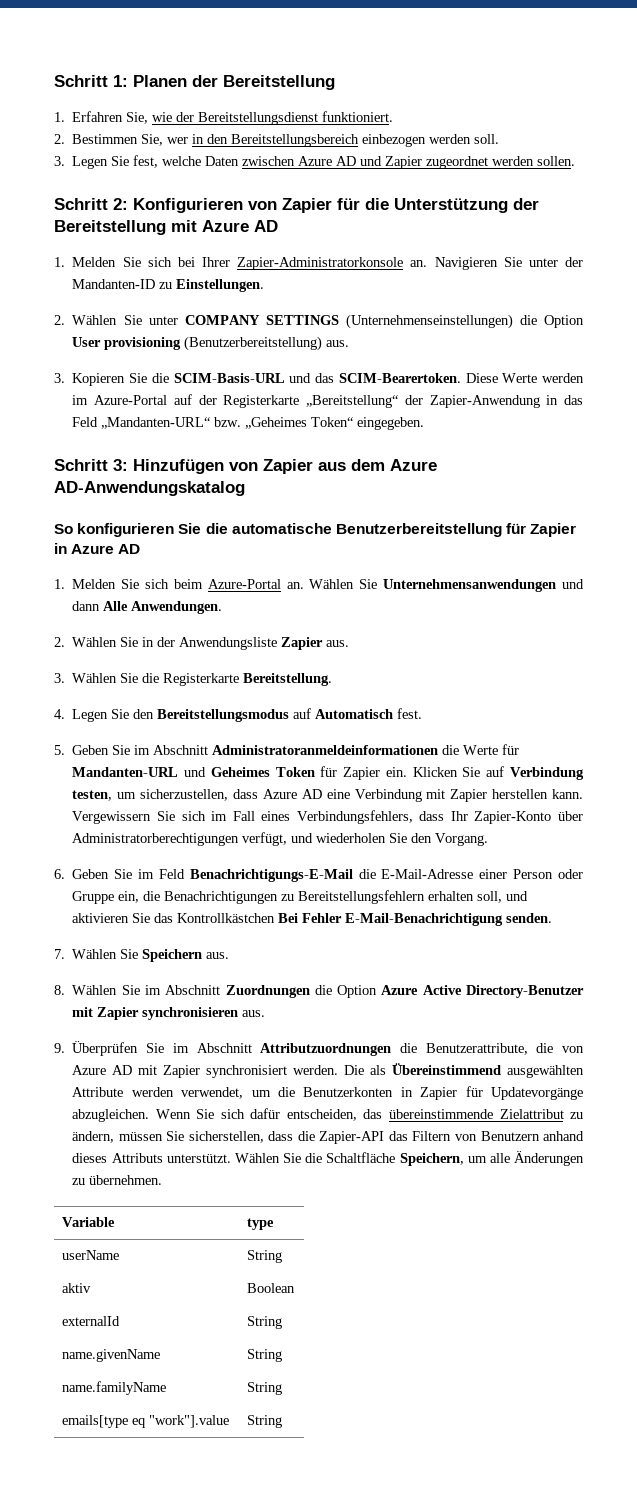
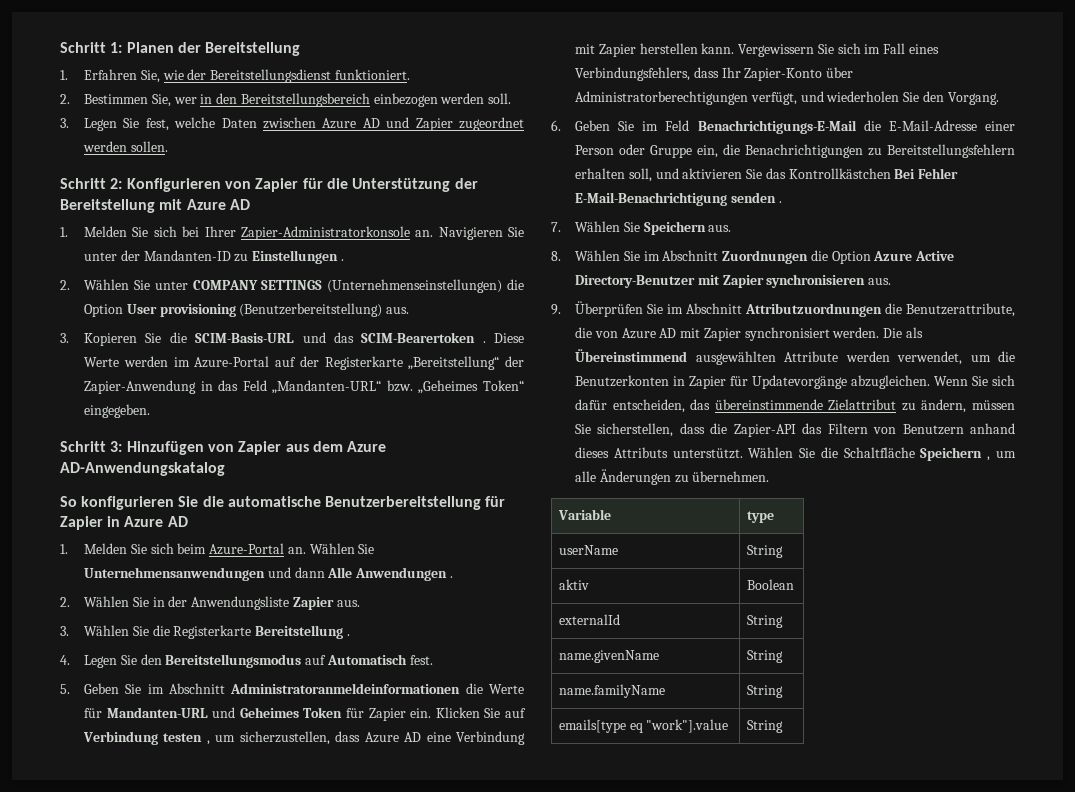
- Navigieren Sie unter der Mandanten-ID zu Einstellungen.
+ Navigieren Sie unter der Mandanten-ID zu Einstellungen .
- 3. Kopieren Sie die SCIM-Basis-URL und das SCIM-Bearertoken.
+ 3. Kopieren Sie die SCIM-Basis-URL und das SCIM-Bearertoken .
- Wählen Sie Unternehmensanwendungen und dann Alle Anwendungen.
+ Wählen Sie Unternehmensanwendungen und dann Alle Anwendungen .
- 3. Wählen Sie die Registerkarte Bereitstellung.
+ 3. Wählen Sie die Registerkarte Bereitstellung .
- Klicken Sie auf Verbindung testen, um sicherzustellen, dass Azure AD eine Verbindung mit Zapier herstellen kann.
+ Klicken Sie auf Verbindung testen , um sicherzustellen, dass Azure AD eine Verbindung mit Zapier herstellen kann.
- 6. Geben Sie im Feld Benachrichtigungs-E-Mail die E-Mail-Adresse einer Person oder Gruppe ein, die Benachrichtigungen zu Bereitstellungsfehlern erhalten soll, und aktivieren Sie das Kontrollkästchen Bei Fehler E-Mail-Benachrichtigung senden.
+ 6. Geben Sie im Feld Benachrichtigungs-E-Mail die E-Mail-Adresse einer Person oder Gruppe ein, die Benachrichtigungen zu Bereitstellungsfehlern erhalten soll, und aktivieren Sie das Kontrollkästchen Bei Fehler E-Mail-Benachrichtigung senden .
- Wählen Sie die Schaltfläche Speichern, um alle Änderungen zu übernehmen.
+ Wählen Sie die Schaltfläche Speichern , um alle Änderungen zu übernehmen.

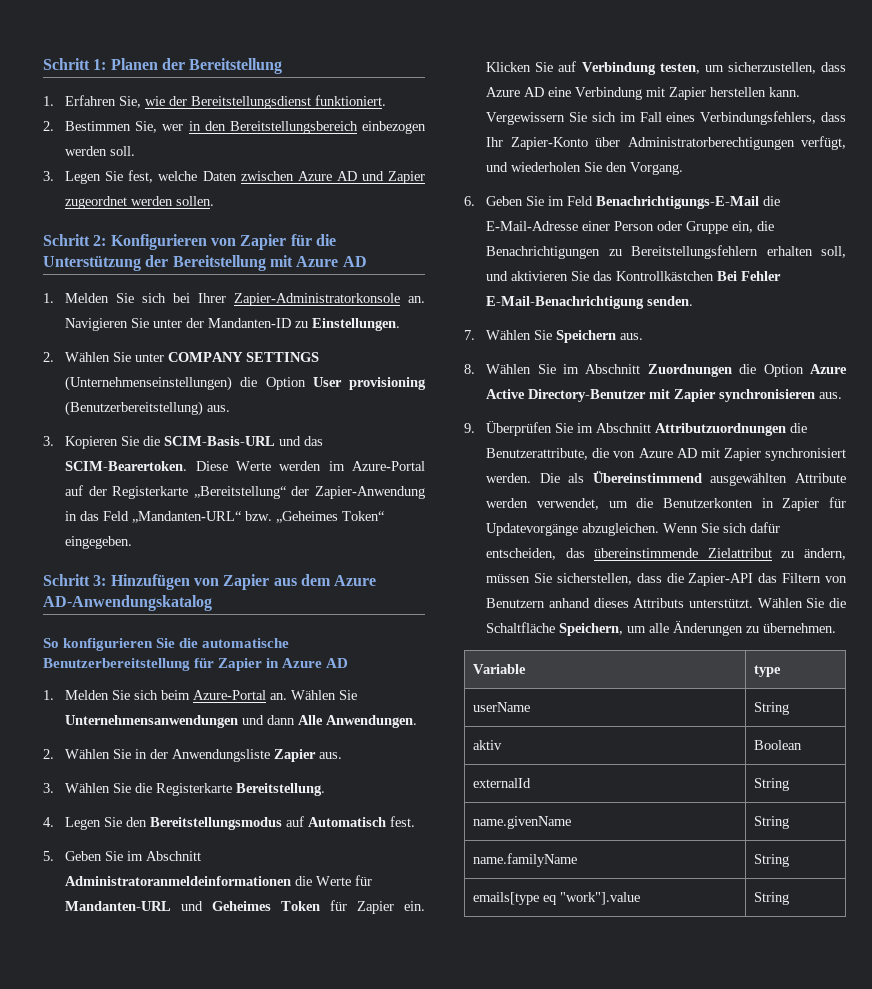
- Navigieren Sie unter der Mandanten-ID zu Einstellungen .
+ Navigieren Sie unter der Mandanten-ID zu Einstellungen.
- 3. Kopieren Sie die SCIM-Basis-URL und das SCIM-Bearertoken .
+ 3. Kopieren Sie die SCIM-Basis-URL und das SCIM-Bearertoken.
- Wählen Sie Unternehmensanwendungen und dann Alle Anwendungen .
+ Wählen Sie Unternehmensanwendungen und dann Alle Anwendungen.
- 3. Wählen Sie die Registerkarte Bereitstellung .
+ 3. Wählen Sie die Registerkarte Bereitstellung.
- Klicken Sie auf Verbindung testen , um sicherzustellen, dass Azure AD eine Verbindung mit Zapier herstellen kann.
+ Klicken Sie auf Verbindung testen, um sicherzustellen, dass Azure AD eine Verbindung mit Zapier herstellen kann.
- 6. Geben Sie im Feld Benachrichtigungs-E-Mail die E-Mail-Adresse einer Person oder Gruppe ein, die Benachrichtigungen zu Bereitstellungsfehlern erhalten soll, und aktivieren Sie das Kontrollkästchen Bei Fehler E-Mail-Benachrichtigung senden .
+ 6. Geben Sie im Feld Benachrichtigungs-E-Mail die E-Mail-Adresse einer Person oder Gruppe ein, die Benachrichtigungen zu Bereitstellungsfehlern erhalten soll, und aktivieren Sie das Kontrollkästchen Bei Fehler E-Mail-Benachrichtigung senden.
- Wählen Sie die Schaltfläche Speichern , um alle Änderungen zu übernehmen.
+ Wählen Sie die Schaltfläche Speichern, um alle Änderungen zu übernehmen.

